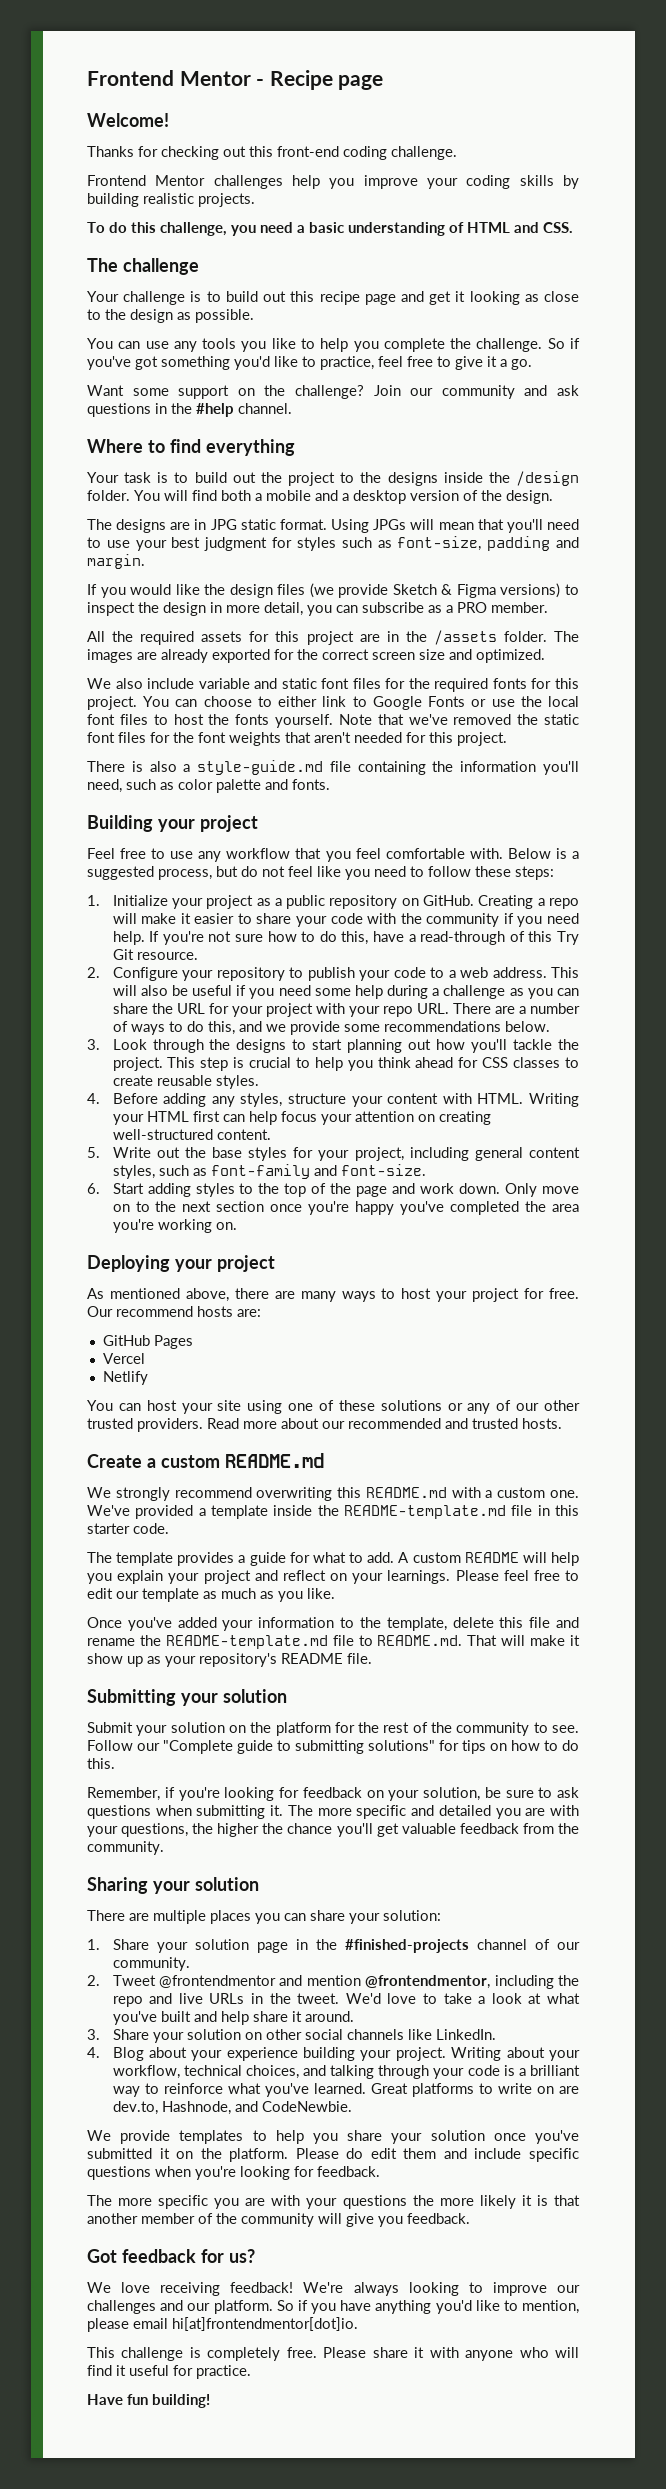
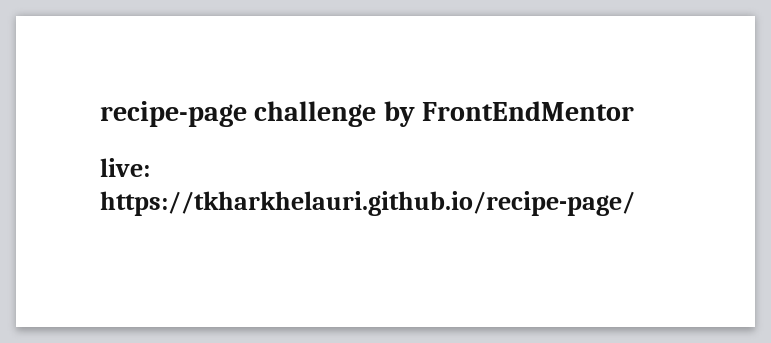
- Frontend Mentor - Recipe page
- Welcome!
- Thanks for checking out this front-end coding challenge.
- Frontend Mentor challenges help you improve your coding skills by building realistic projects.
- To do this challenge, you need a basic understanding of HTML and CSS.
- The challenge
- Your challenge is to build out this recipe page and get it looking as close to the design as possible.
- You can use any tools you like to help you complete the challenge. So if you've got something you'd like to practice, feel free to give it a go.
- Want some support on the challenge? Join our community and ask questions in the #help channel.
- Where to find everything
- Your task is to build out the project to the designs inside the /design folder. You will find both a mobile and a desktop version of the design.
- The designs are in JPG static format. Using JPGs will mean that you'll need to use your best judgment for styles such as font-size, padding and margin.
- If you would like the design files (we provide Sketch & Figma versions) to inspect the design in more detail, you can subscribe as a PRO member.
- All the required assets for this project are in the /assets folder. The images are already exported for the correct screen size and optimized.
- We also include variable and static font files for the required fonts for this project. You can choose to either link to Google Fonts or use the local font files to host the fonts yourself. Note that we've removed the static font files for the font weights that aren't needed for this project.
- There is also a style-guide.md file containing the information you'll need, such as color palette and fonts.
- Building your project
- Feel free to use any workflow that you feel comfortable with. Below is a suggested process, but do not feel like you need to follow these steps:
- 1. Initialize your project as a public repository on GitHub. Creating a repo will make it easier to share your code with the community if you need help. If you're not sure how to do this, have a read-through of this Try Git resource.
- 2. Configure your repository to publish your code to a web address. This will also be useful if you need some help during a challenge as you can share the URL for your project with your repo URL. There are a number of ways to do this, and we provide some recommendations below.
- 3. Look through the designs to start planning out how you'll tackle the project. This step is crucial to help you think ahead for CSS classes to create reusable styles.
- 4. Before adding any styles, structure your content with HTML. Writing your HTML first can help focus your attention on creating well-structured content.
- 5. Write out the base styles for your project, including general content styles, such as font-family and font-size.
- 6. Start adding styles to the top of the page and work down. Only move on to the next section once you're happy you've completed the area you're working on.
- Deploying your project
- As mentioned above, there are many ways to host your project for free. Our recommend hosts are:
- GitHub Pages
- Vercel
- Netlify
- You can host your site using one of these solutions or any of our other trusted providers. Read more about our recommended and trusted hosts.
- Create a custom README.md
- We strongly recommend overwriting this README.md with a custom one. We've provided a template inside the README-template.md file in this starter code.
- The template provides a guide for what to add. A custom README will help you explain your project and reflect on your learnings. Please feel free to edit our template as much as you like.
- Once you've added your information to the template, delete this file and rename the README-template.md file to README.md. That will make it show up as your repository's README file.
- Submitting your solution
- Submit your solution on the platform for the rest of the community to see. Follow our "Complete guide to submitting solutions" for tips on how to do this.
- Remember, if you're looking for feedback on your solution, be sure to ask questions when submitting it. The more specific and detailed you are with your questions, the higher the chance you'll get valuable feedback from the community.
- Sharing your solution
- There are multiple places you can share your solution:
- 1. Share your solution page in the #finished-projects channel of our community.
- 2. Tweet @frontendmentor and mention @frontendmentor, including the repo and live URLs in the tweet. We'd love to take a look at what you've built and help share it around.
- 3. Share your solution on other social channels like LinkedIn.
- 4. Blog about your experience building your project. Writing about your workflow, technical choices, and talking through your code is a brilliant way to reinforce what you've learned. Great platforms to write on are dev.to, Hashnode, and CodeNewbie.
- We provide templates to help you share your solution once you've submitted it on the platform. Please do edit them and include specific questions when you're looking for feedback.
- The more specific you are with your questions the more likely it is that another member of the community will give you feedback.
- Got feedback for us?
- We love receiving feedback! We're always looking to improve our challenges and our platform. So if you have anything you'd like to mention, please email hi[at]frontendmentor[dot]io.
- This challenge is completely free. Please share it with anyone who will find it useful for practice.
- Have fun building!
+ recipe-page challenge by FrontEndMentor
+ live: https://tkharkhelauri.github.io/recipe-page/

